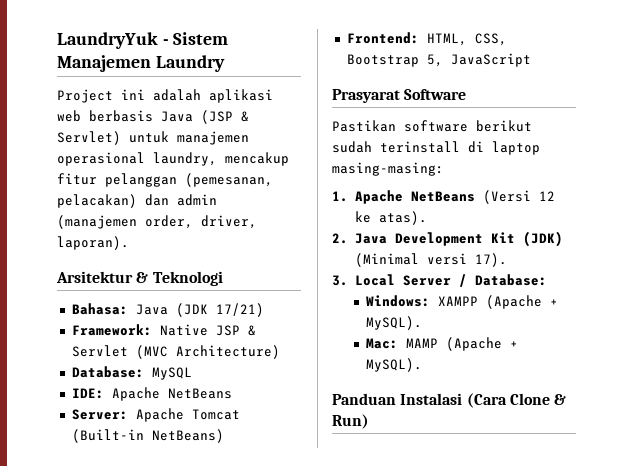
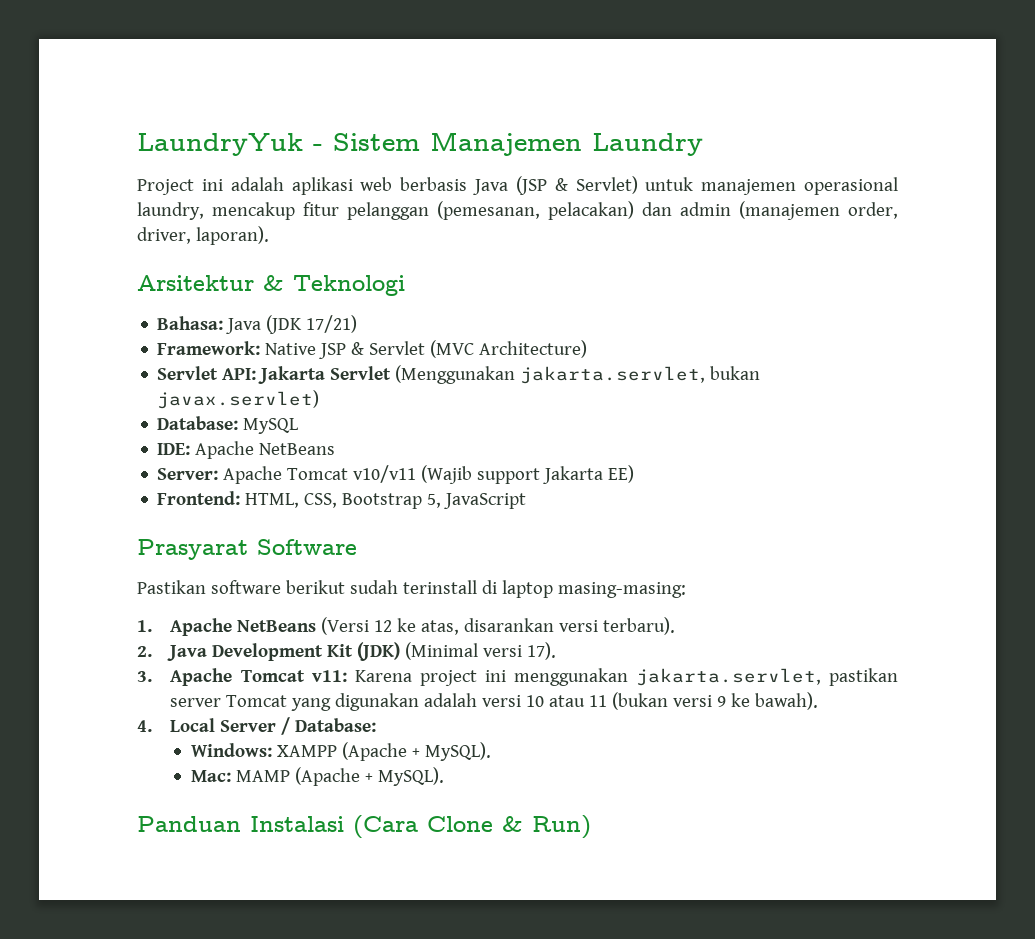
+ Servlet API: Jakarta Servlet (Menggunakan jakarta.servlet, bukan javax.servlet)
- Server: Apache Tomcat (Built-in NetBeans)
+ Server: Apache Tomcat v10/v11 (Wajib support Jakarta EE)
- 1. Apache NetBeans (Versi 12 ke atas).
+ 1. Apache NetBeans (Versi 12 ke atas, disarankan versi terbaru).
- 3. Local Server / Database:
+ 3. Apache Tomcat v11: Karena project ini menggunakan jakarta.servlet, pastikan server Tomcat yang digunakan adalah versi 10 atau 11 (bukan versi 9 ke bawah).
+ 4. Local Server / Database:

